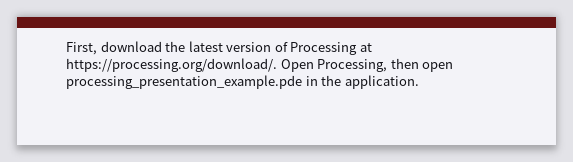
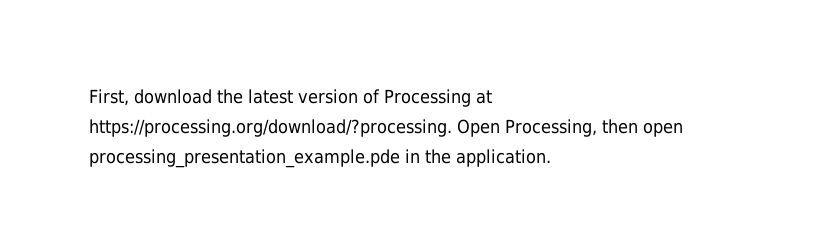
- First, download the latest version of Processing at https://processing.org/download/. Open Processing, then open processing_presentation_example.pde in the application.
+ First, download the latest version of Processing at https://processing.org/download/?processing. Open Processing, then open processing_presentation_example.pde in the application.

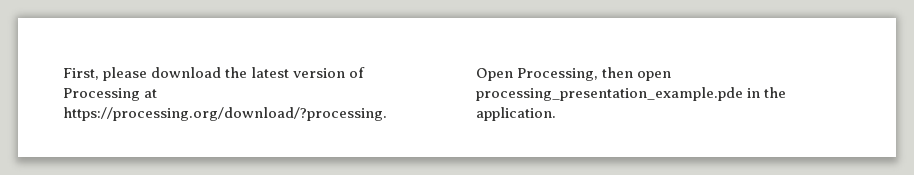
- First, download the latest version of Processing at https://processing.org/download/?processing. Open Processing, then open processing_presentation_example.pde in the application.
+ First, please download the latest version of Processing at https://processing.org/download/?processing.
+ Open Processing, then open processing_presentation_example.pde in the application.

